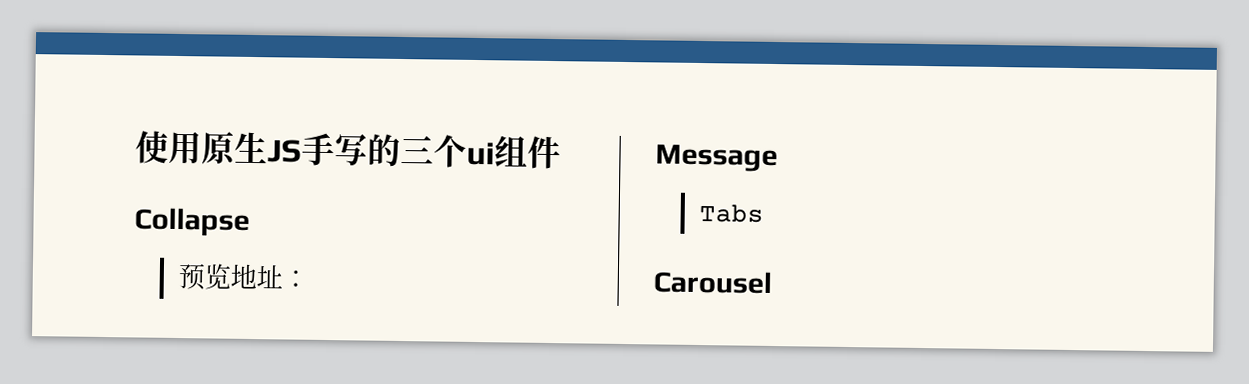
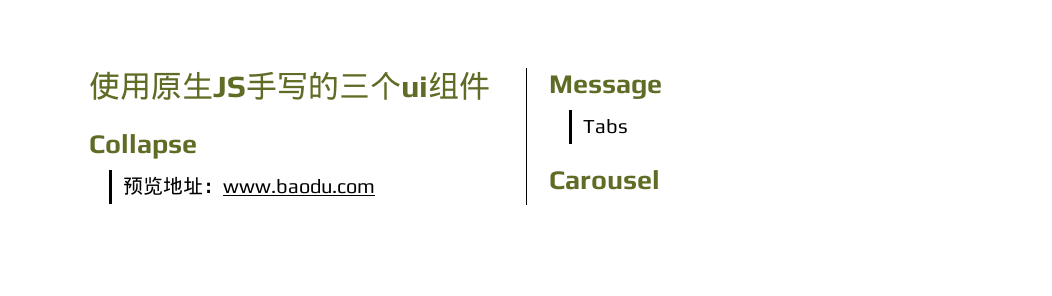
- 预览地址：
+ 预览地址：www.baodu.com

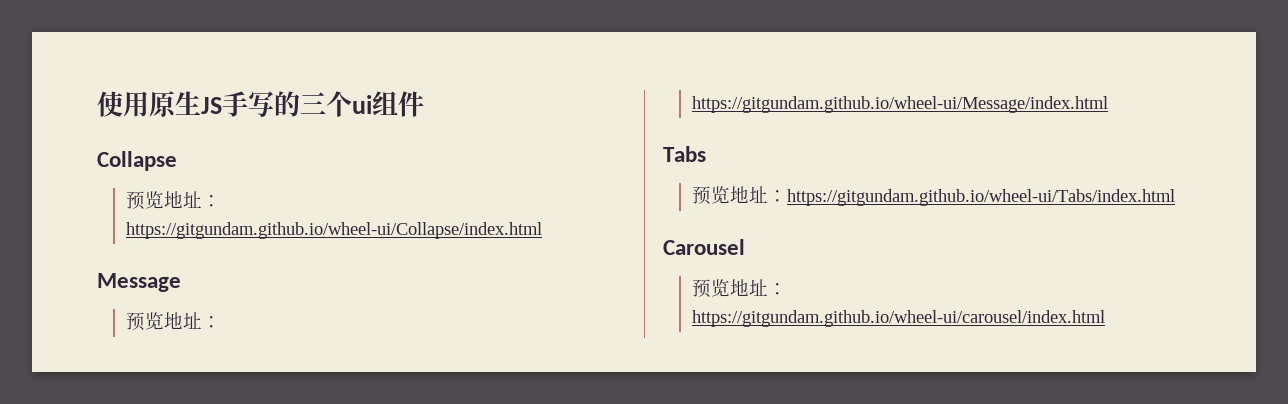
- 预览地址：www.baodu.com
+ 预览地址：https://gitgundam.github.io/wheel-ui/Collapse/index.html
+ 预览地址：https://gitgundam.github.io/wheel-ui/Message/index.html
  Tabs
+ 预览地址：https://gitgundam.github.io/wheel-ui/Tabs/index.html
  Carousel
+ 预览地址：https://gitgundam.github.io/wheel-ui/carousel/index.html

